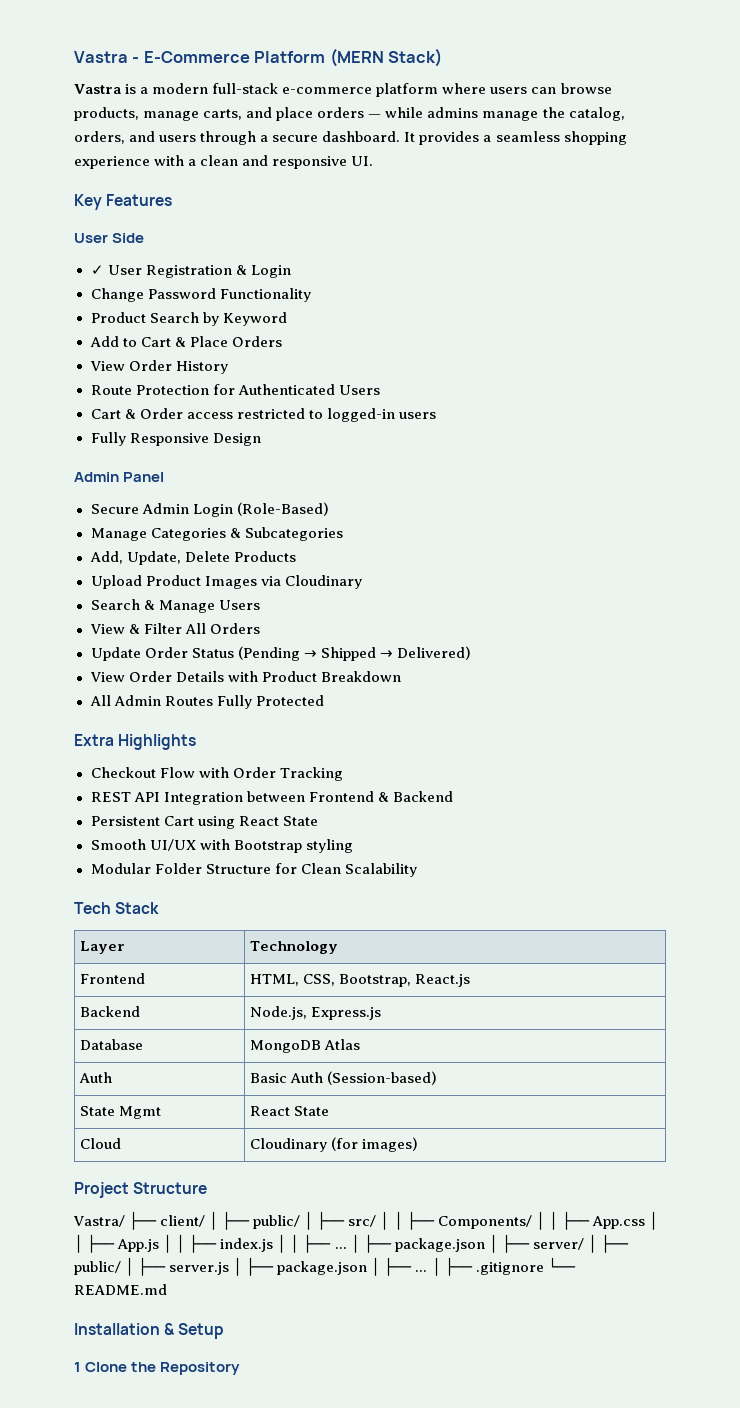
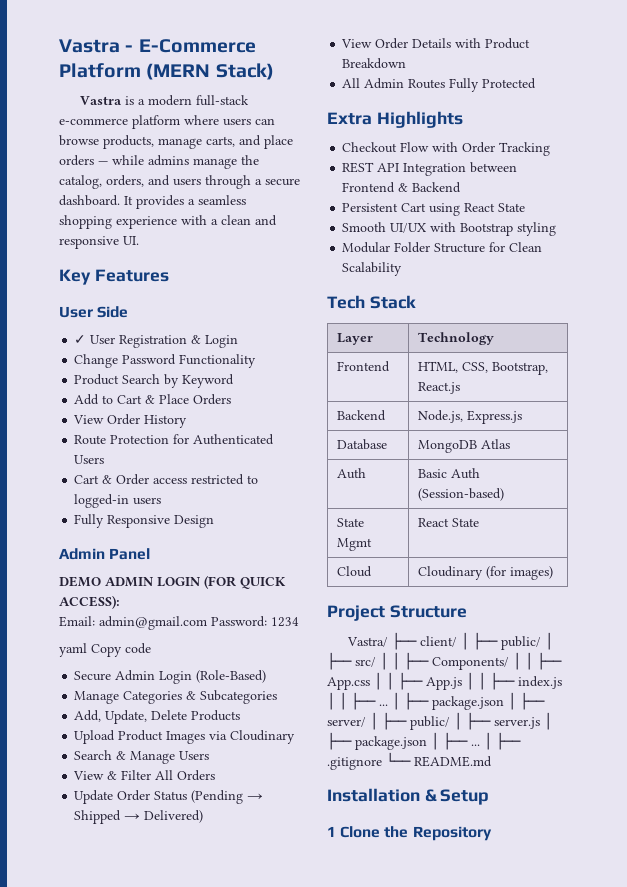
+ DEMO ADMIN LOGIN (FOR QUICK ACCESS):
+ Email: admin@gmail.com Password: 1234
+ yaml Copy code

